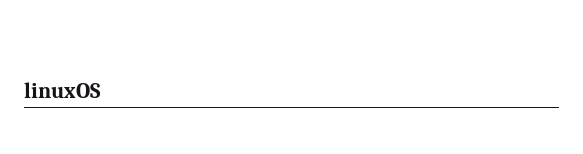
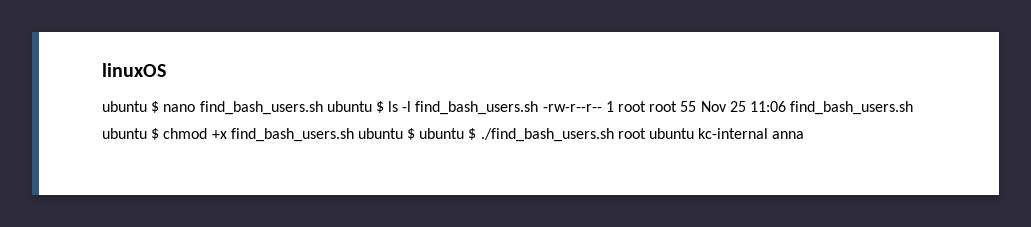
+ ubuntu $ nano find_bash_users.sh ubuntu $ ls -l find_bash_users.sh -rw-r--r-- 1 root root 55 Nov 25 11:06 find_bash_users.sh ubuntu $ chmod +x find_bash_users.sh ubuntu $ ubuntu $ ./find_bash_users.sh root ubuntu kc-internal anna

